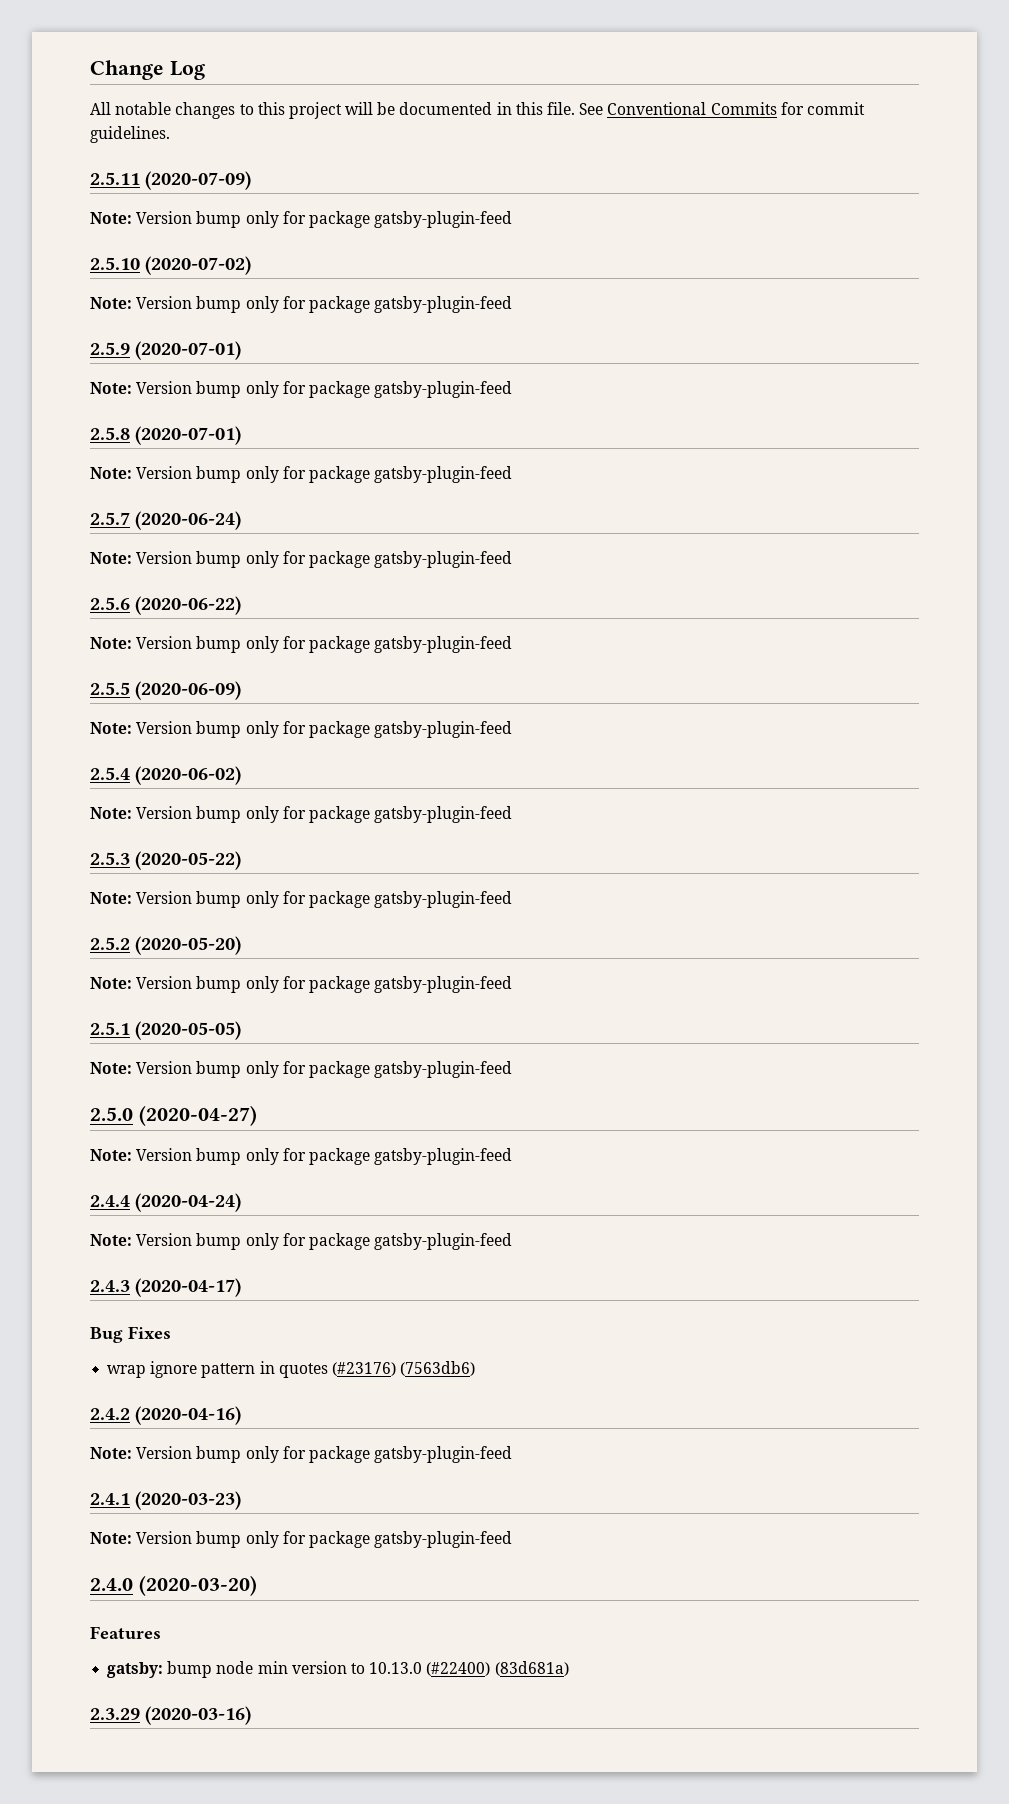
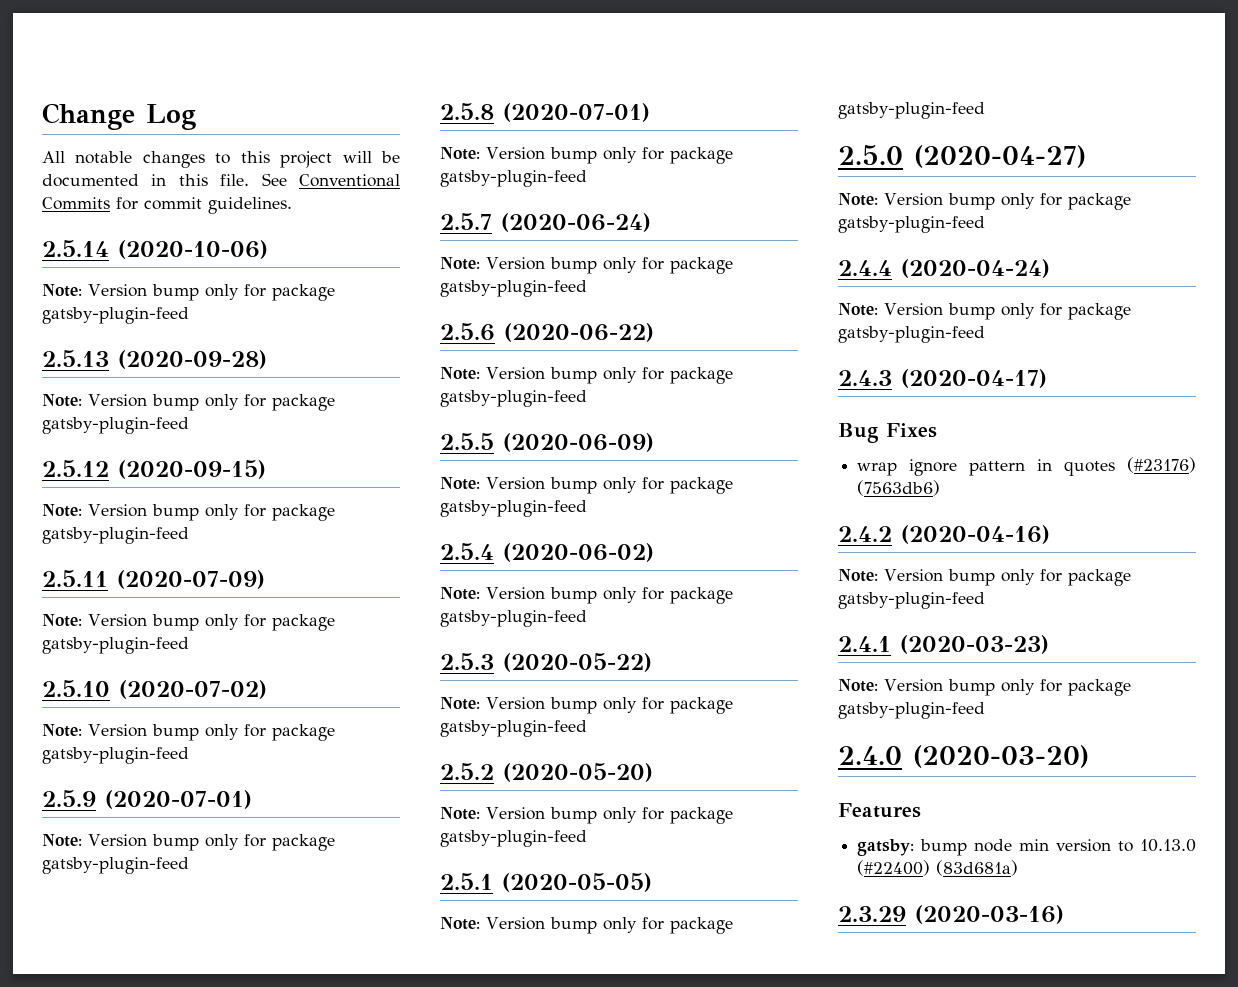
+ 2.5.14 (2020-10-06)
+ Note: Version bump only for package gatsby-plugin-feed
+ 2.5.13 (2020-09-28)
+ Note: Version bump only for package gatsby-plugin-feed
+ 2.5.12 (2020-09-15)
+ Note: Version bump only for package gatsby-plugin-feed

